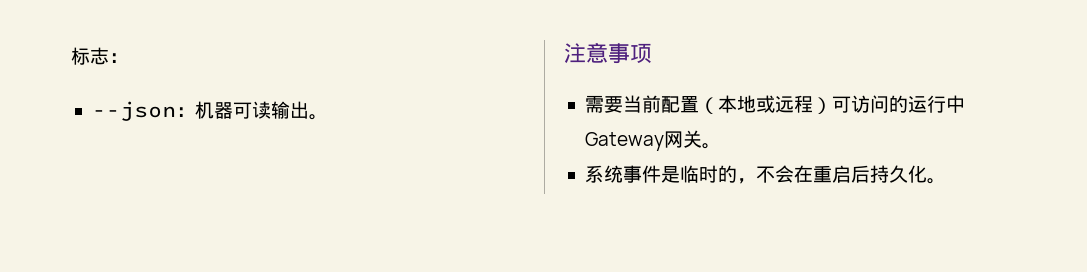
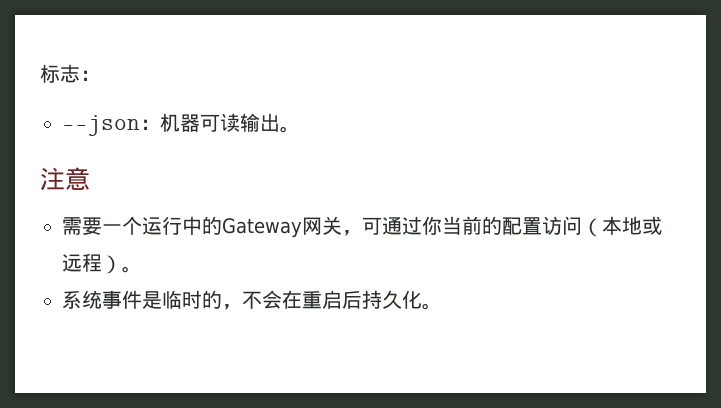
- 注意事项
+ 注意
- 需要当前配置（本地或远程）可访问的运行中Gateway网关。
+ 需要一个运行中的Gateway网关，可通过你当前的配置访问（本地或远程）。

